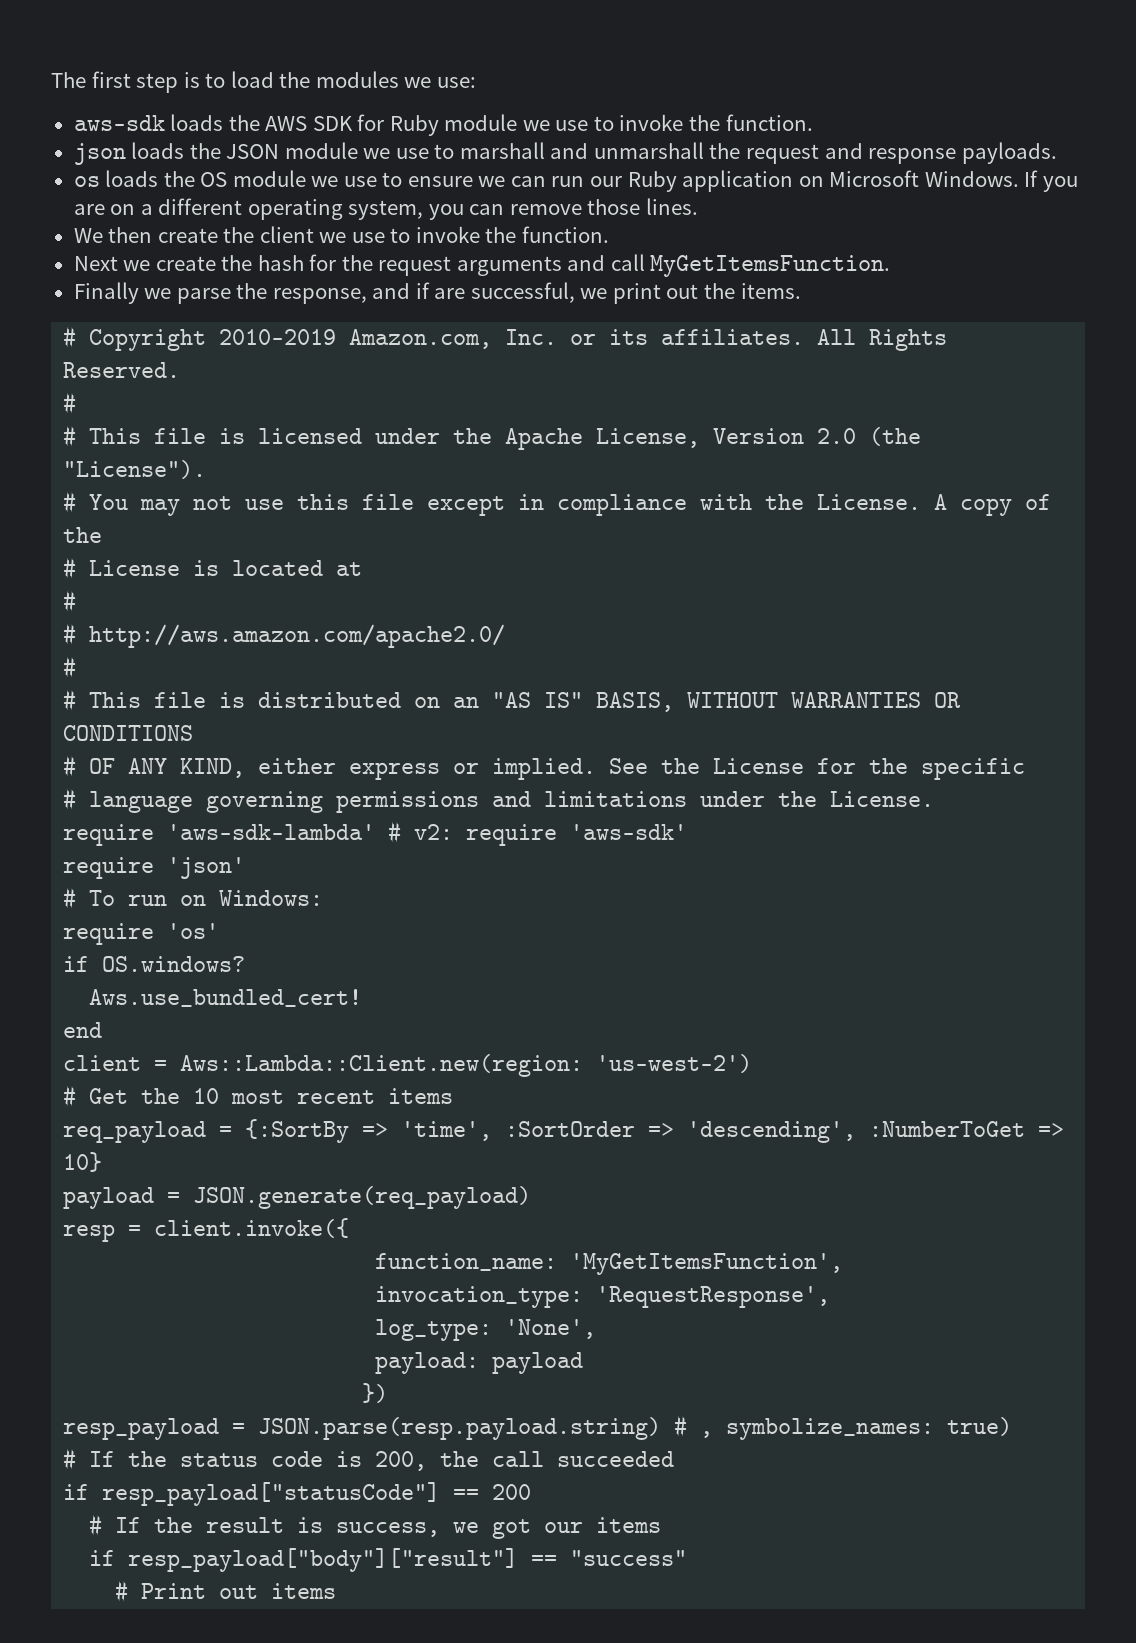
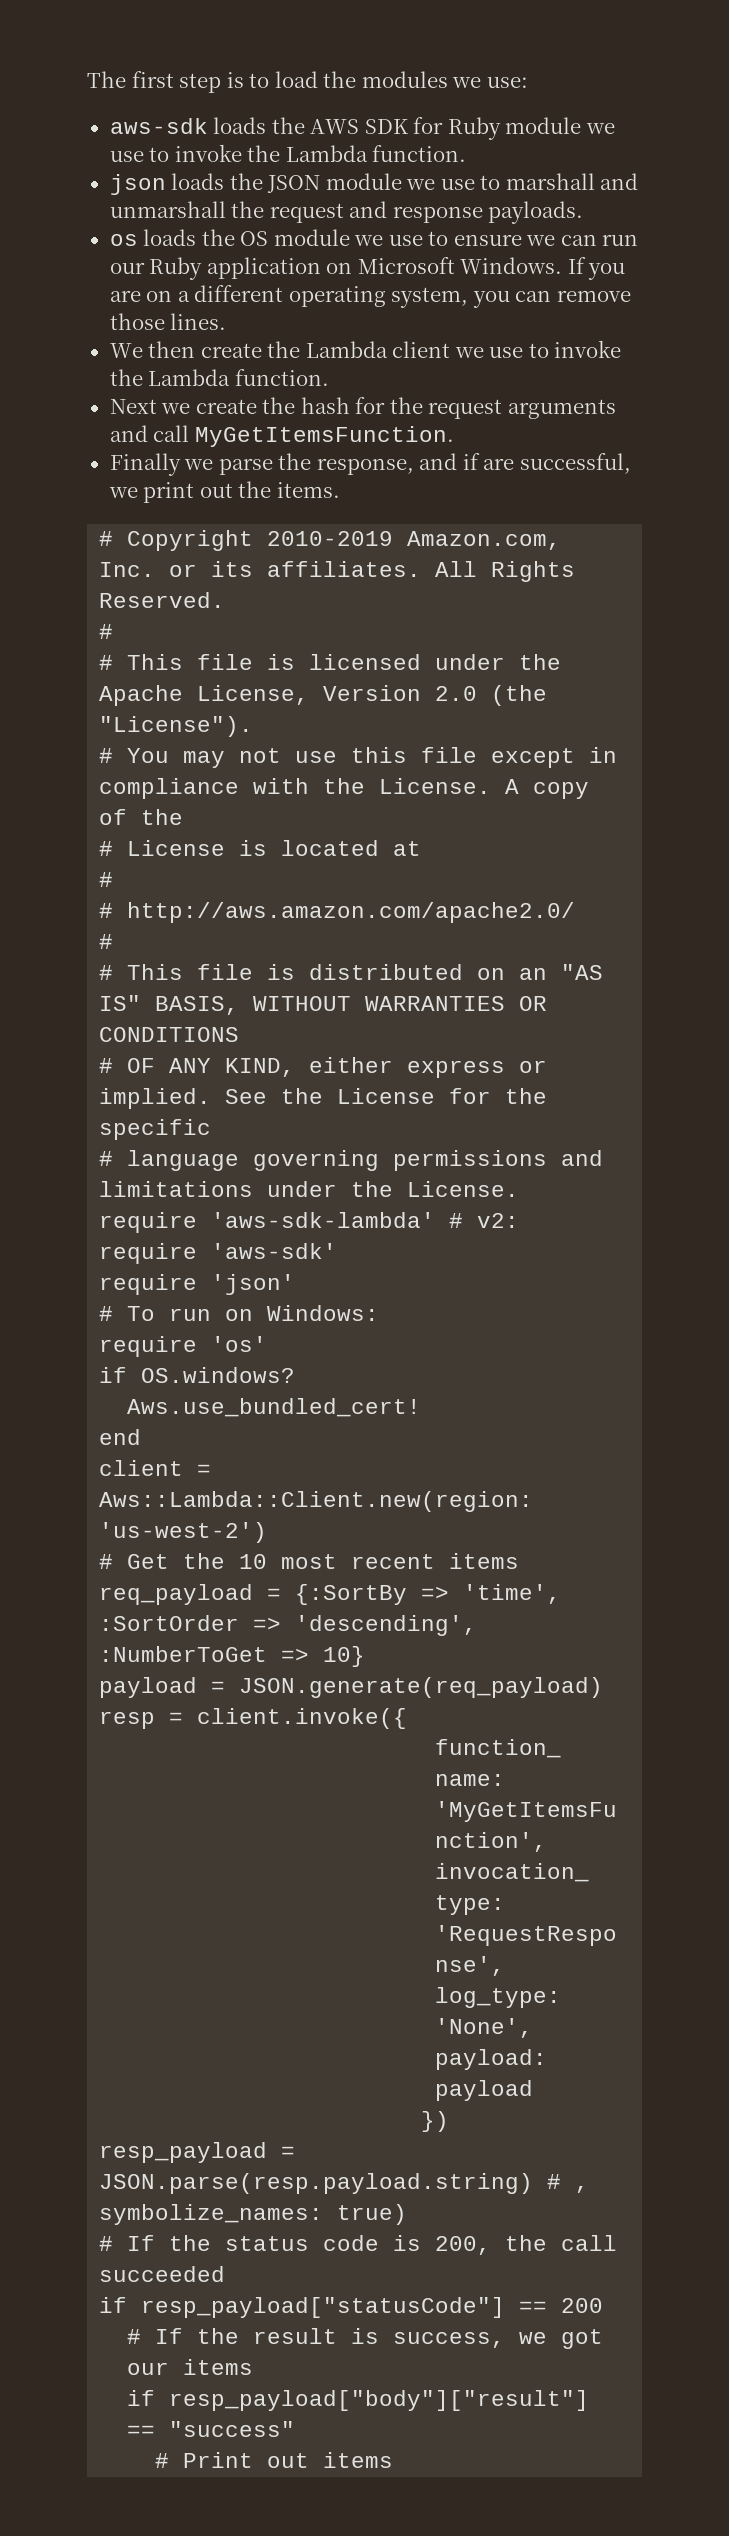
- aws-sdk loads the AWS SDK for Ruby module we use to invoke the function.
+ aws-sdk loads the AWS SDK for Ruby module we use to invoke the Lambda function.
- We then create the client we use to invoke the function.
+ We then create the Lambda client we use to invoke the Lambda function.

